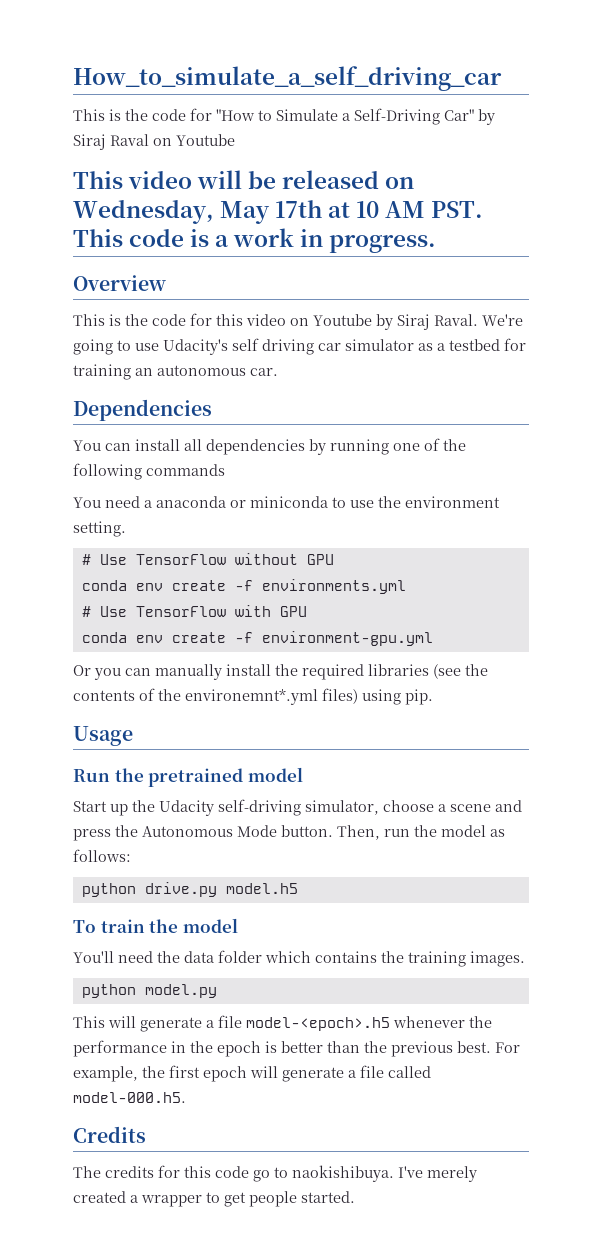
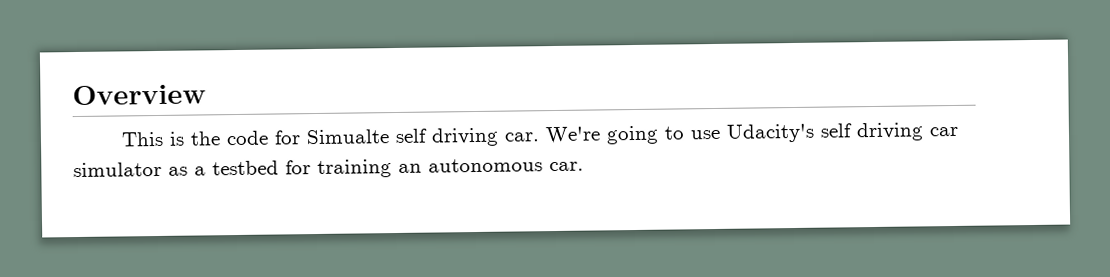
- How_to_simulate_a_self_driving_car
- This is the code for "How to Simulate a Self-Driving Car" by Siraj Raval on Youtube
- This video will be released on Wednesday, May 17th at 10 AM PST. This code is a work in progress.
- This is the code for this video on Youtube by Siraj Raval.
+ This is the code for Simualte self driving car.
- Dependencies
- You can install all dependencies by running one of the following commands
- You need a anaconda or miniconda to use the environment setting.
- # Use TensorFlow without GPU
- conda env create -f environments.yml
- # Use TensorFlow with GPU
- conda env create -f environment-gpu.yml
- Or you can manually install the required libraries (see the contents of the environemnt*.yml files) using pip.
- Usage
- Run the pretrained model
- Start up the Udacity self-driving simulator, choose a scene and press the Autonomous Mode button. Then, run the model as follows:
- python drive.py model.h5
- To train the model
- You'll need the data folder which contains the training images.
- python model.py
- This will generate a file model-<epoch>.h5 whenever the performance in the epoch is better than the previous best. For example, the first epoch will generate a file called model-000.h5.
- Credits
- The credits for this code go to naokishibuya. I've merely created a wrapper to get people started.

